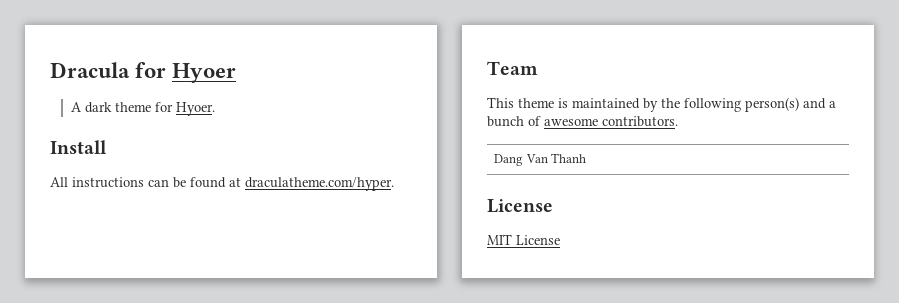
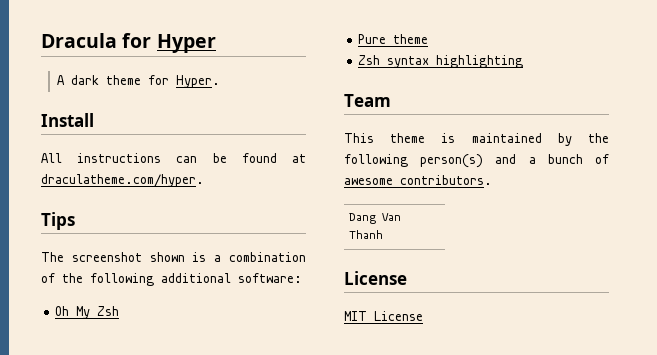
- Dracula for Hyoer
+ Dracula for Hyper
- A dark theme for Hyoer.
+ A dark theme for Hyper.
+ Tips
+ The screenshot shown is a combination of the following additional software:
+ Oh My Zsh
+ Pure theme
+ Zsh syntax highlighting

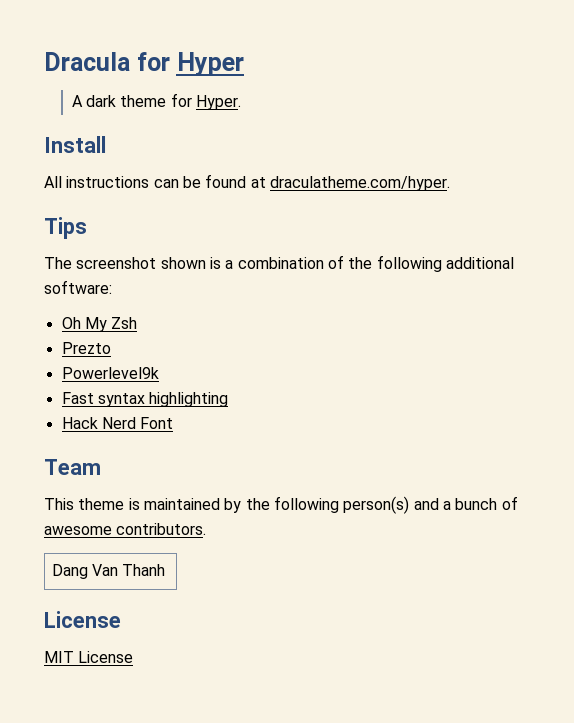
- Pure theme
- Zsh syntax highlighting
+ Prezto
+ Powerlevel9k
+ Fast syntax highlighting
+ Hack Nerd Font

